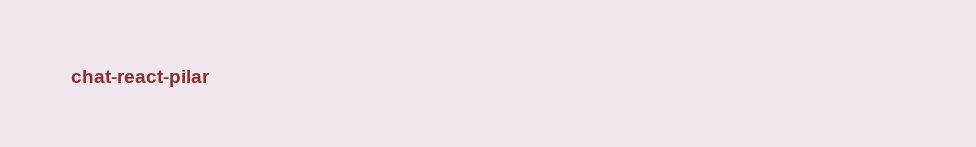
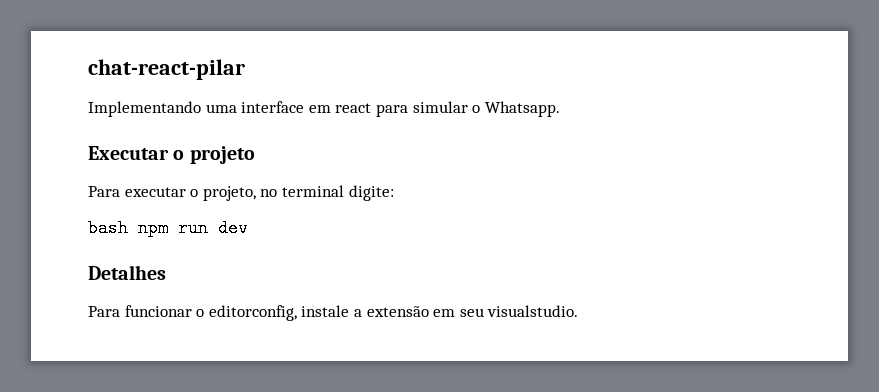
+ Implementando uma interface em react para simular o Whatsapp.
+ Executar o projeto
+ Para executar o projeto, no terminal digite:
+ bash npm run dev
+ Detalhes
+ Para funcionar o editorconfig, instale a extensão em seu visualstudio.

